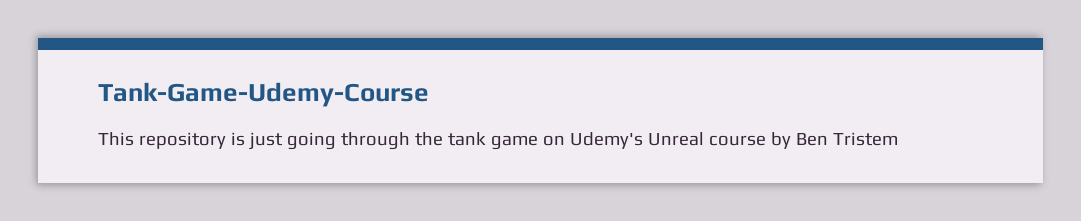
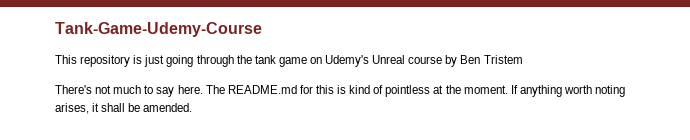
+ There's not much to say here. The README.md for this is kind of pointless at the moment. If anything worth noting arises, it shall be amended.

